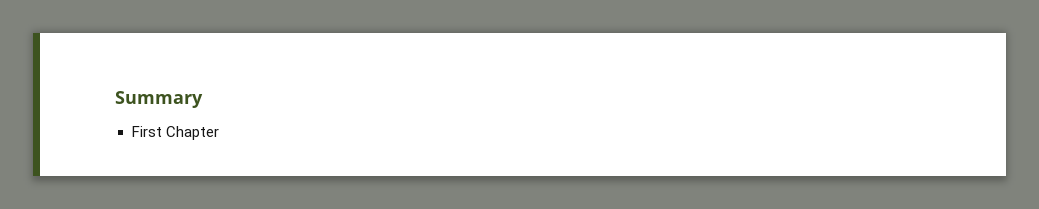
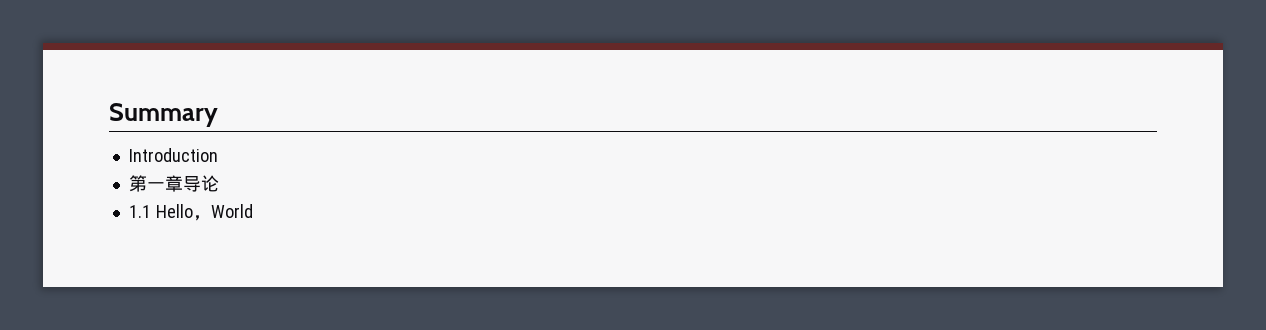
- First Chapter
+ Introduction
+ 第一章导论
+ 1.1 Hello，World

